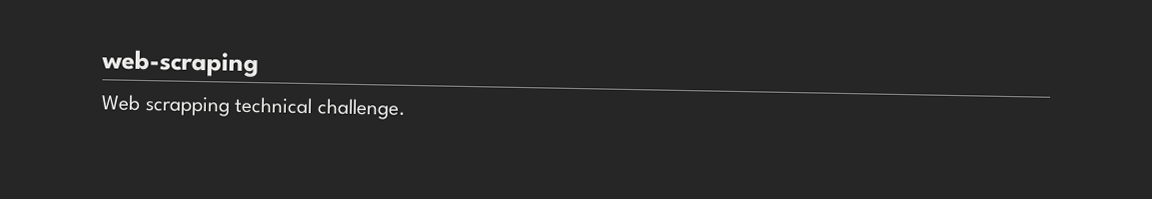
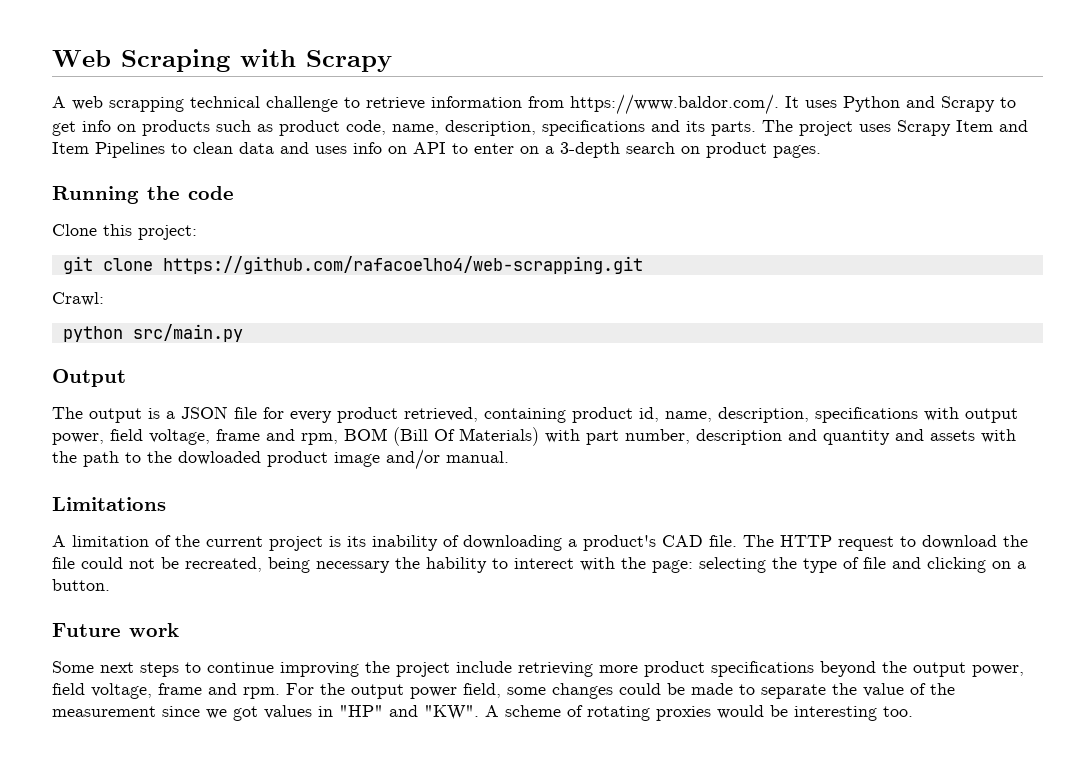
- web-scraping
- Web scrapping technical challenge.
+ Web Scraping with Scrapy
+ A web scrapping technical challenge to retrieve information from https://www.baldor.com/. It uses Python and Scrapy to get info on products such as product code, name, description, specifications and its parts. The project uses Scrapy Item and Item Pipelines to clean data and uses info on API to enter on a 3-depth search on product pages.
+ Running the code
+ Clone this project:
+ git clone https://github.com/rafacoelho4/web-scrapping.git
+ Crawl:
+ python src/main.py
+ Output
+ The output is a JSON file for every product retrieved, containing product id, name, description, specifications with output power, field voltage, frame and rpm, BOM (Bill Of Materials) with part number, description and quantity and assets with the path to the dowloaded product image and/or manual.
+ Limitations
+ A limitation of the current project is its inability of downloading a product's CAD file. The HTTP request to download the file could not be recreated, being necessary the hability to interect with the page: selecting the type of file and clicking on a button.
+ Future work
+ Some next steps to continue improving the project include retrieving more product specifications beyond the output power, field voltage, frame and rpm. For the output power field, some changes could be made to separate the value of the measurement since we got values in "HP" and "KW". A scheme of rotating proxies would be interesting too.

